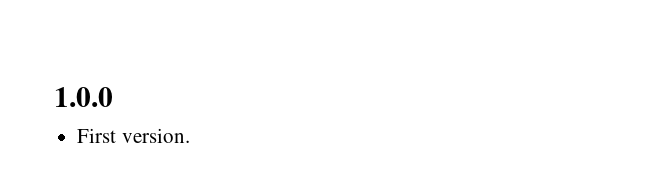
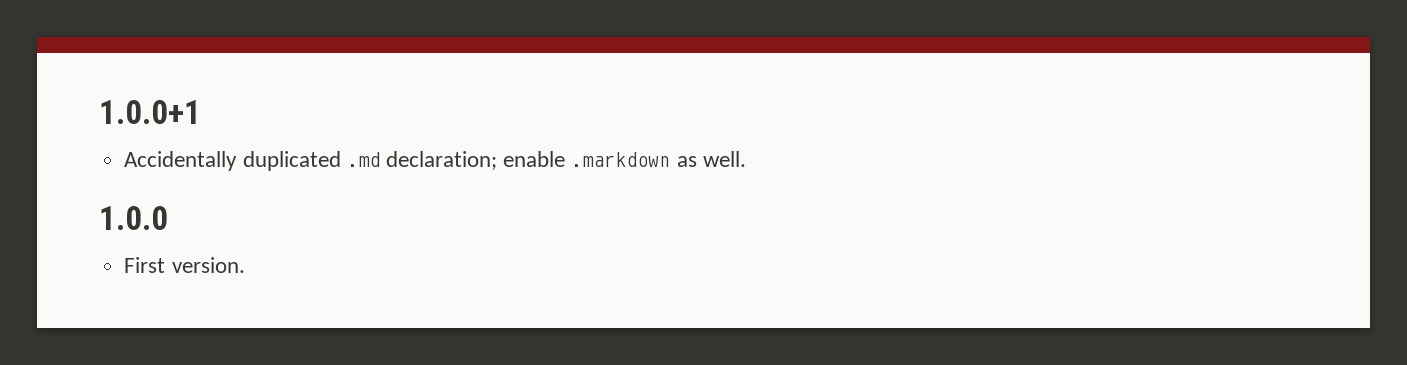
+ 1.0.0+1
+ Accidentally duplicated .md declaration; enable .markdown as well.

